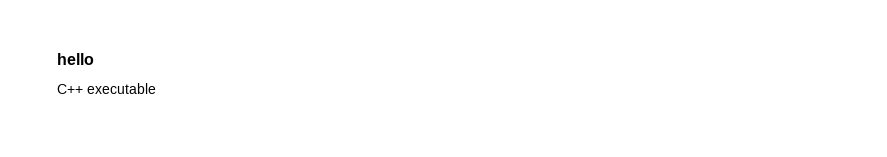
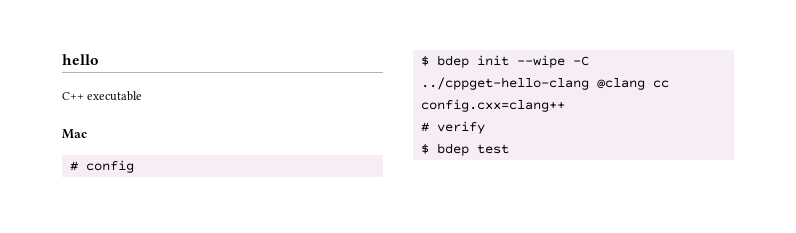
+ Mac
+ # config
+ $ bdep init --wipe -C ../cppget-hello-clang @clang cc config.cxx=clang++
+ # verify
+ $ bdep test

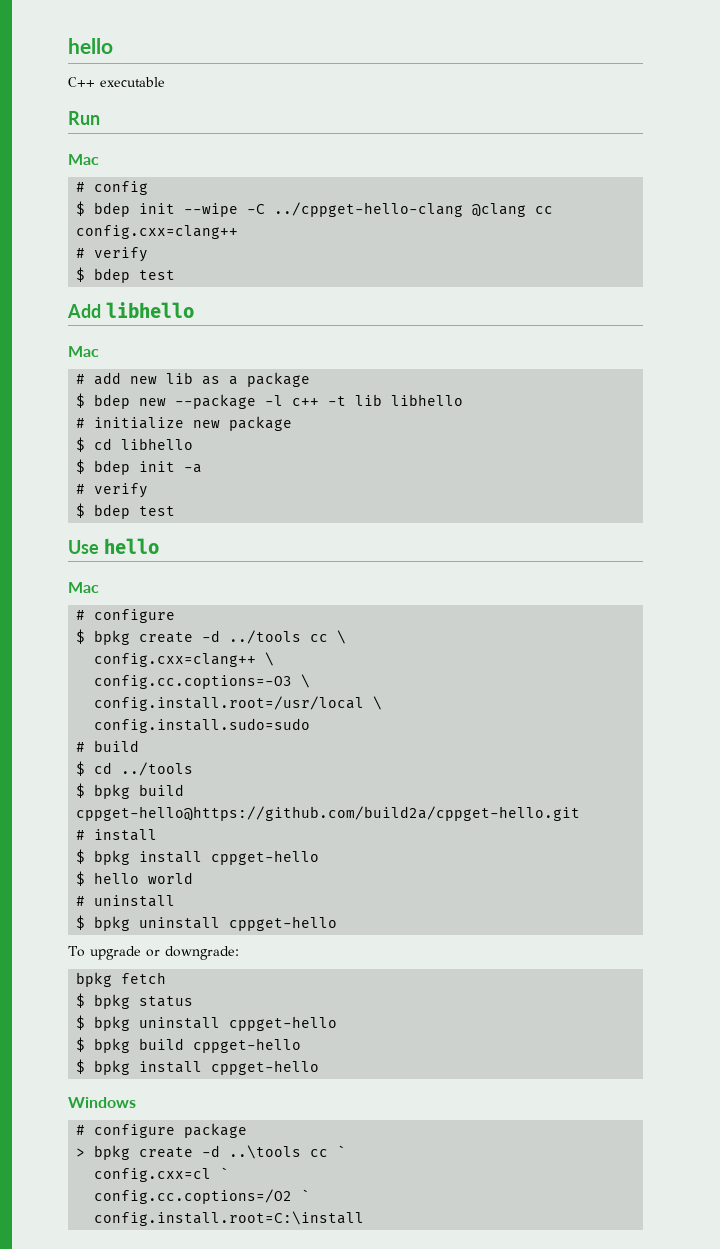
+ Run
+ Add libhello
+ Mac
+ # add new lib as a package
+ $ bdep new --package -l c++ -t lib libhello
+ # initialize new package
+ $ cd libhello
+ $ bdep init -a
+ # verify
+ $ bdep test
+ Use hello
+ Mac
+ # configure
+ $ bpkg create -d ../tools cc \
+ config.cxx=clang++ \
+ config.cc.coptions=-O3 \
+ config.install.root=/usr/local \
+ config.install.sudo=sudo
+ # build
+ $ cd ../tools
+ $ bpkg build cppget-hello@https://github.com/build2a/cppget-hello.git
+ # install
+ $ bpkg install cppget-hello
+ $ hello world
+ # uninstall
+ $ bpkg uninstall cppget-hello
+ To upgrade or downgrade:
+ bpkg fetch
+ $ bpkg status
+ $ bpkg uninstall cppget-hello
+ $ bpkg build cppget-hello
+ $ bpkg install cppget-hello
+ Windows
+ # configure package
+ > bpkg create -d ..\tools cc `
+ config.cxx=cl `
+ config.cc.coptions=/O2 `
+ config.install.root=C:\install

